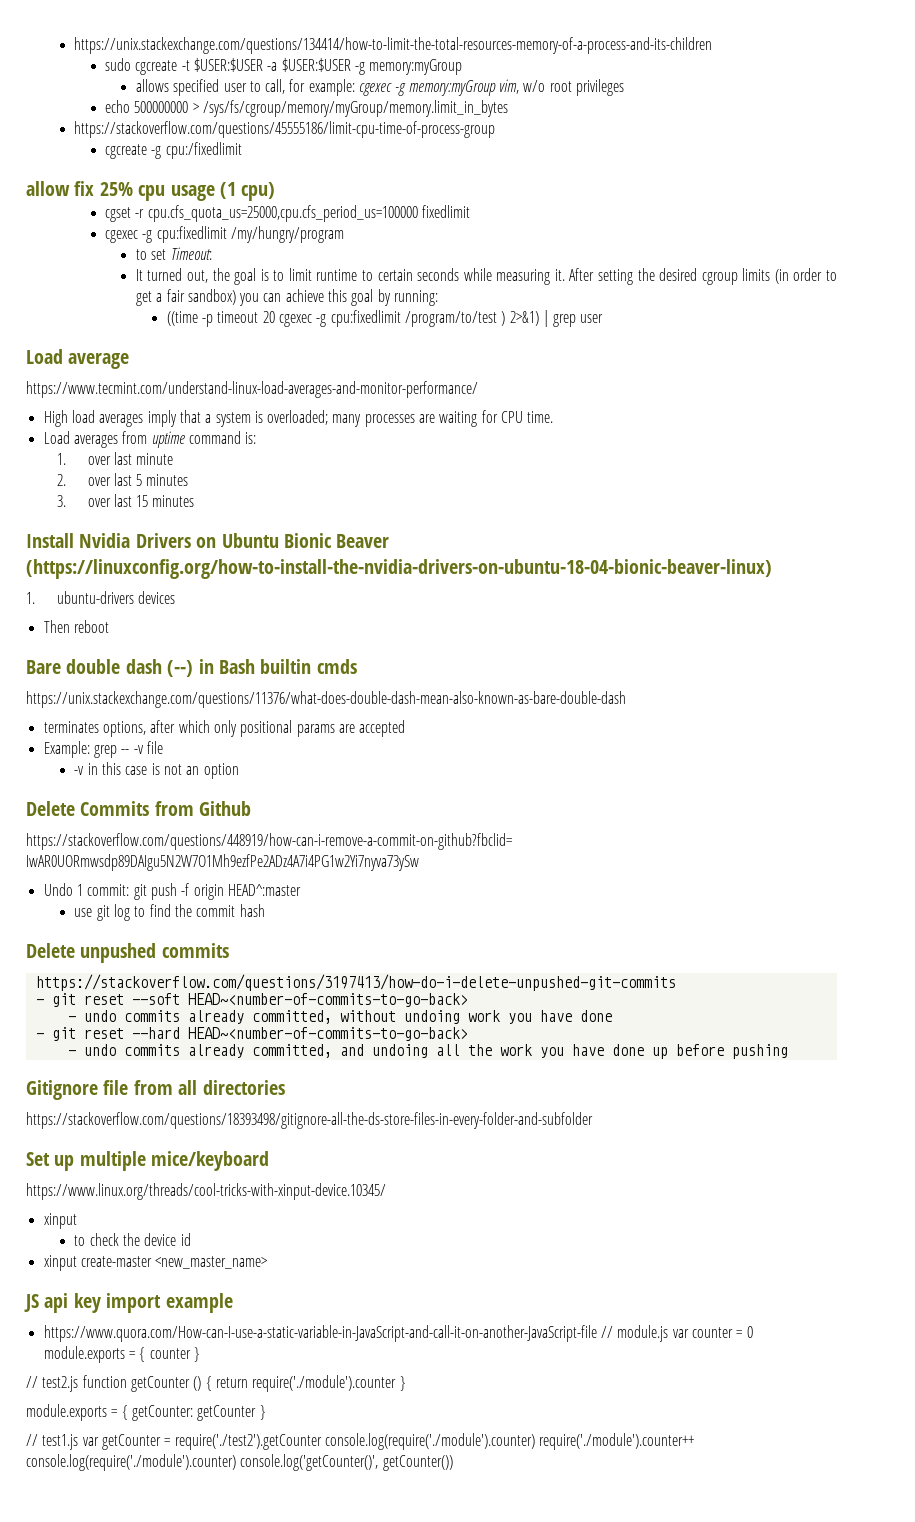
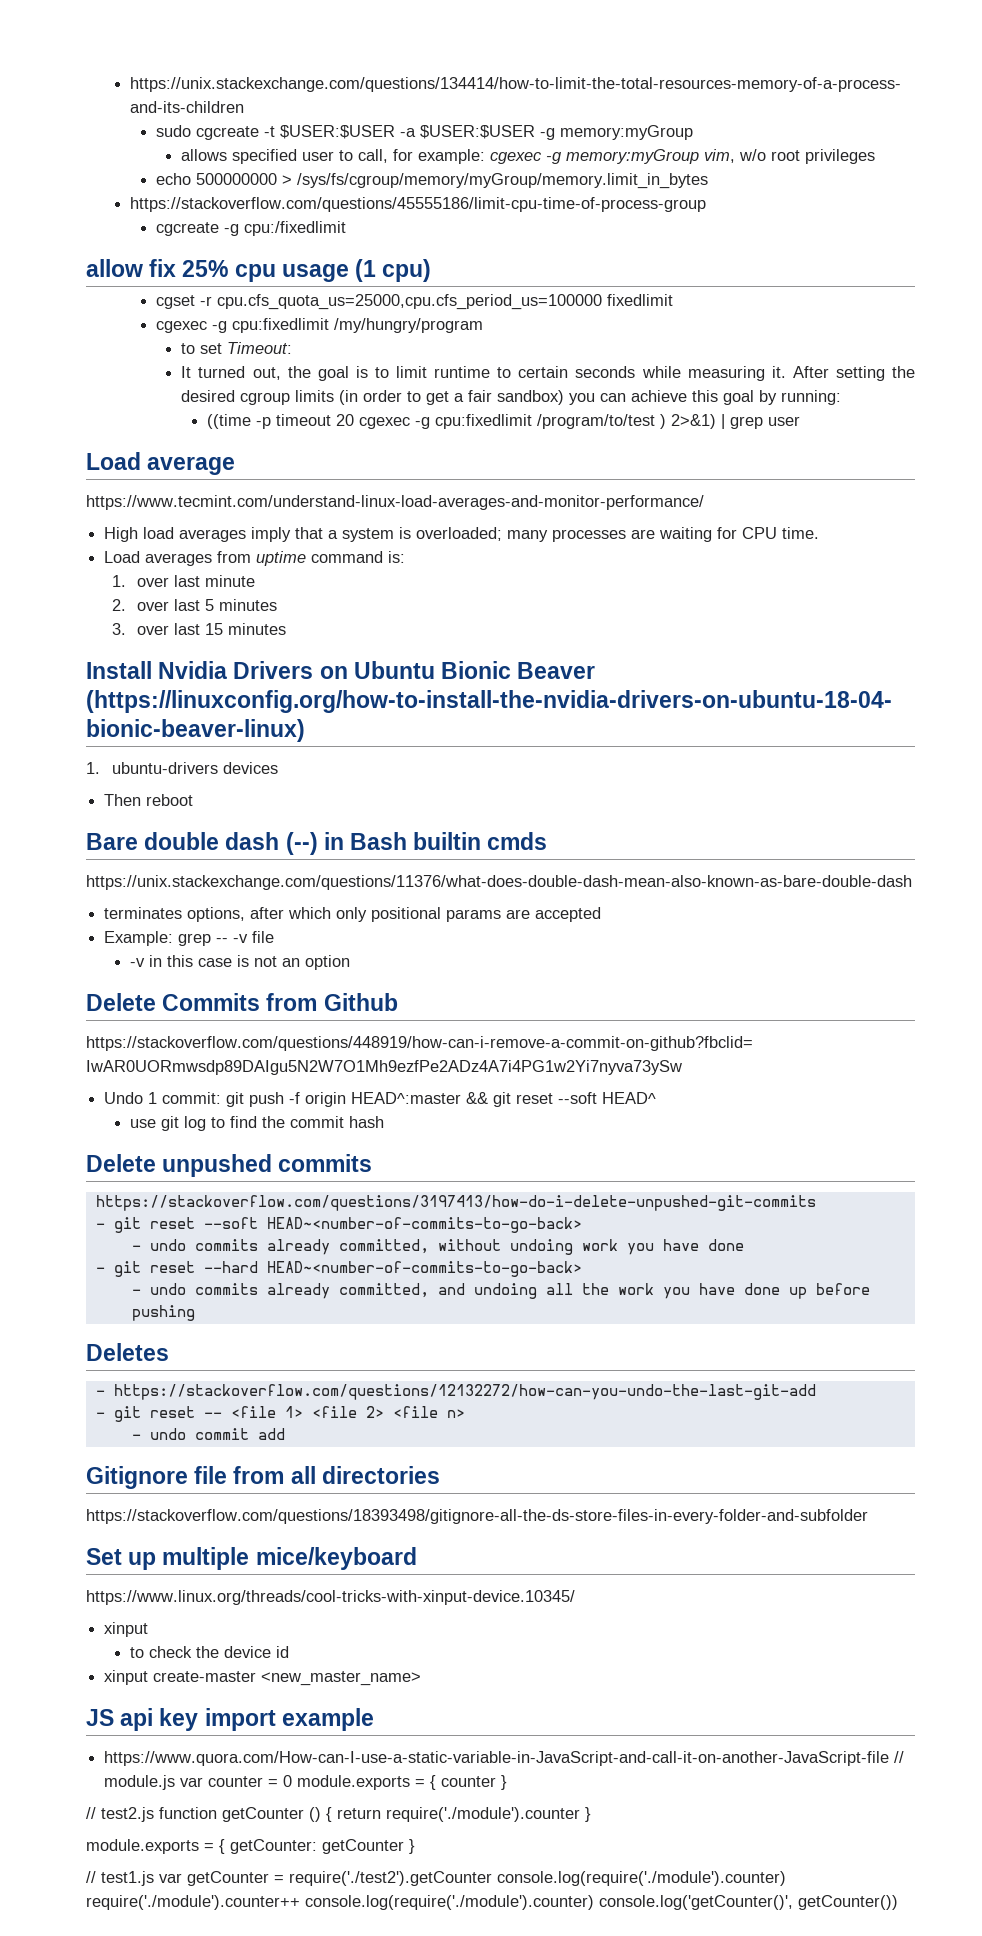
- Undo 1 commit: git push -f origin HEAD^:master
+ Undo 1 commit: git push -f origin HEAD^:master && git reset --soft HEAD^
+ Deletes
+ - https://stackoverflow.com/questions/12132272/how-can-you-undo-the-last-git-add
+ - git reset -- <file 1> <file 2> <file n>
+ - undo commit add

